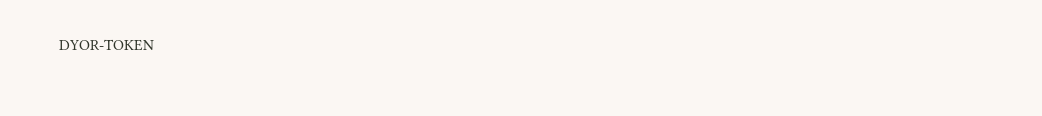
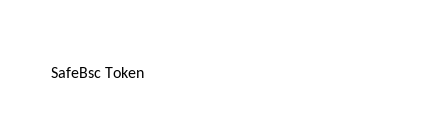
- DYOR-TOKEN
+ SafeBsc Token

